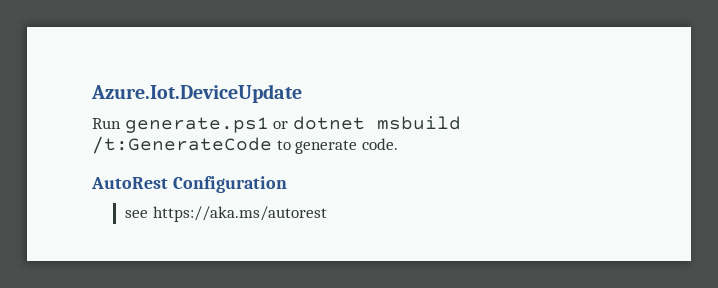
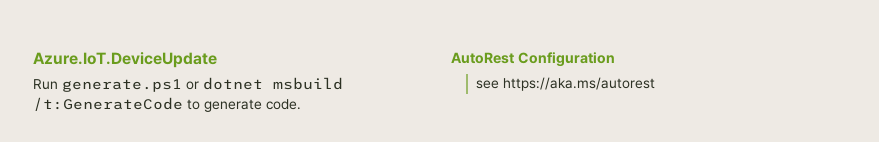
- Azure.Iot.DeviceUpdate
+ Azure.IoT.DeviceUpdate

